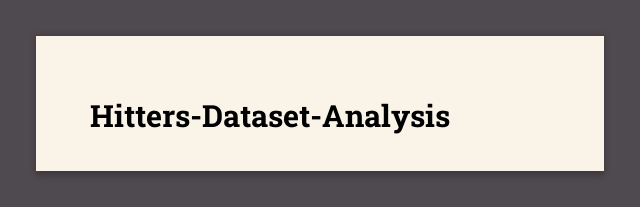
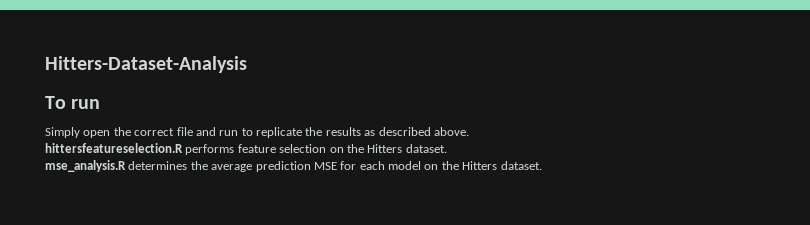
+ To run
+ Simply open the correct file and run to replicate the results as described above.
+ hittersfeatureselection.R performs feature selection on the Hitters dataset.
+ mse_analysis.R determines the average prediction MSE for each model on the Hitters dataset.

